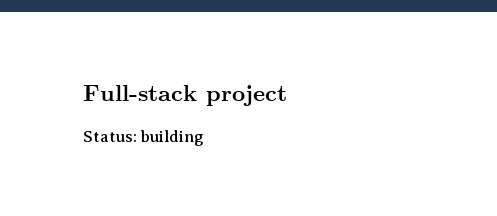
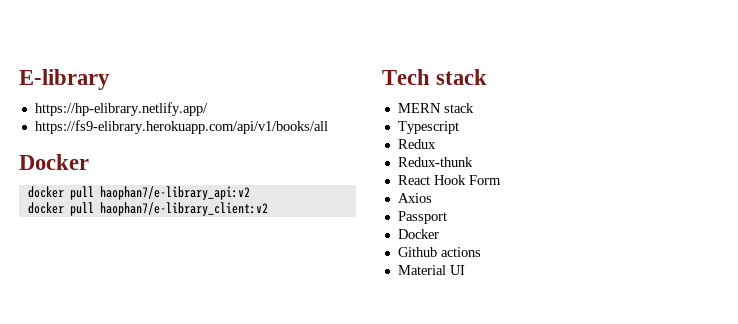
- Full-stack project
- Status: building
+ E-library
+ https://hp-elibrary.netlify.app/
+ https://fs9-elibrary.herokuapp.com/api/v1/books/all
+ Docker
+ docker pull haophan7/e-library_api:v2
+ docker pull haophan7/e-library_client:v2
+ Tech stack
+ MERN stack
+ Typescript
+ Redux
+ Redux-thunk
+ React Hook Form
+ Axios
+ Passport
+ Docker
+ Github actions
+ Material UI

